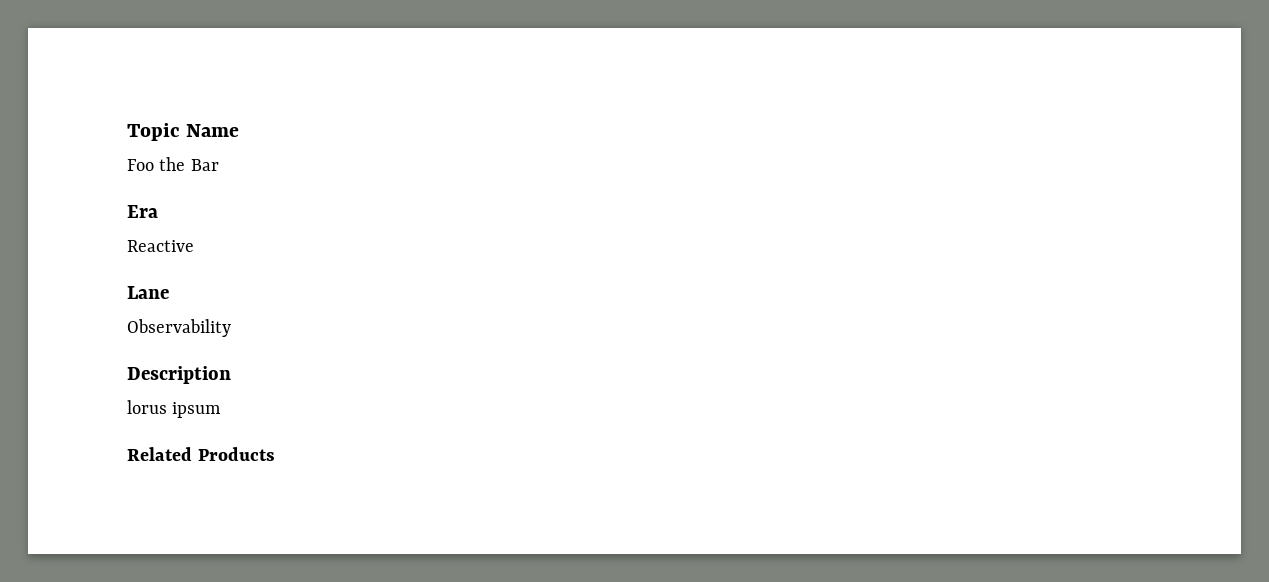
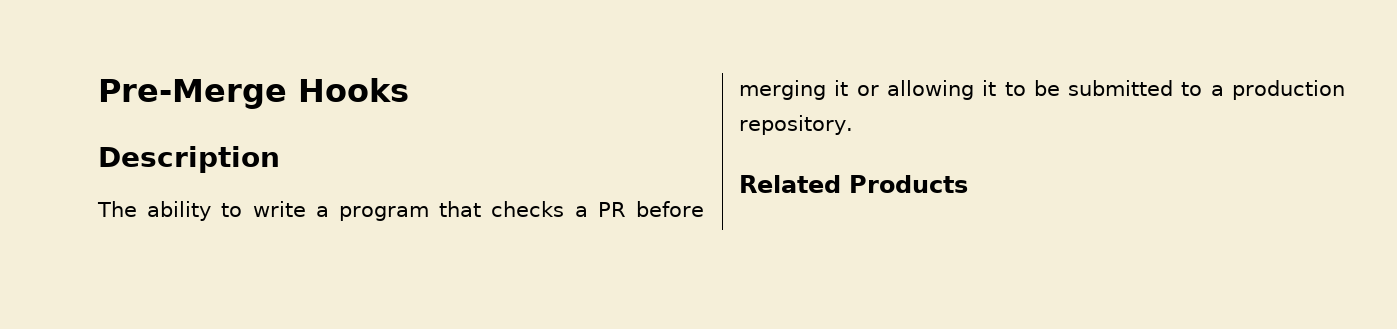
- Topic Name
- Foo the Bar
- Era
- Reactive
- Lane
- Observability
+ Pre-Merge Hooks
  Description
- lorus ipsum
+ The ability to write a program that checks a PR before merging it or allowing it to be submitted to a production repository.

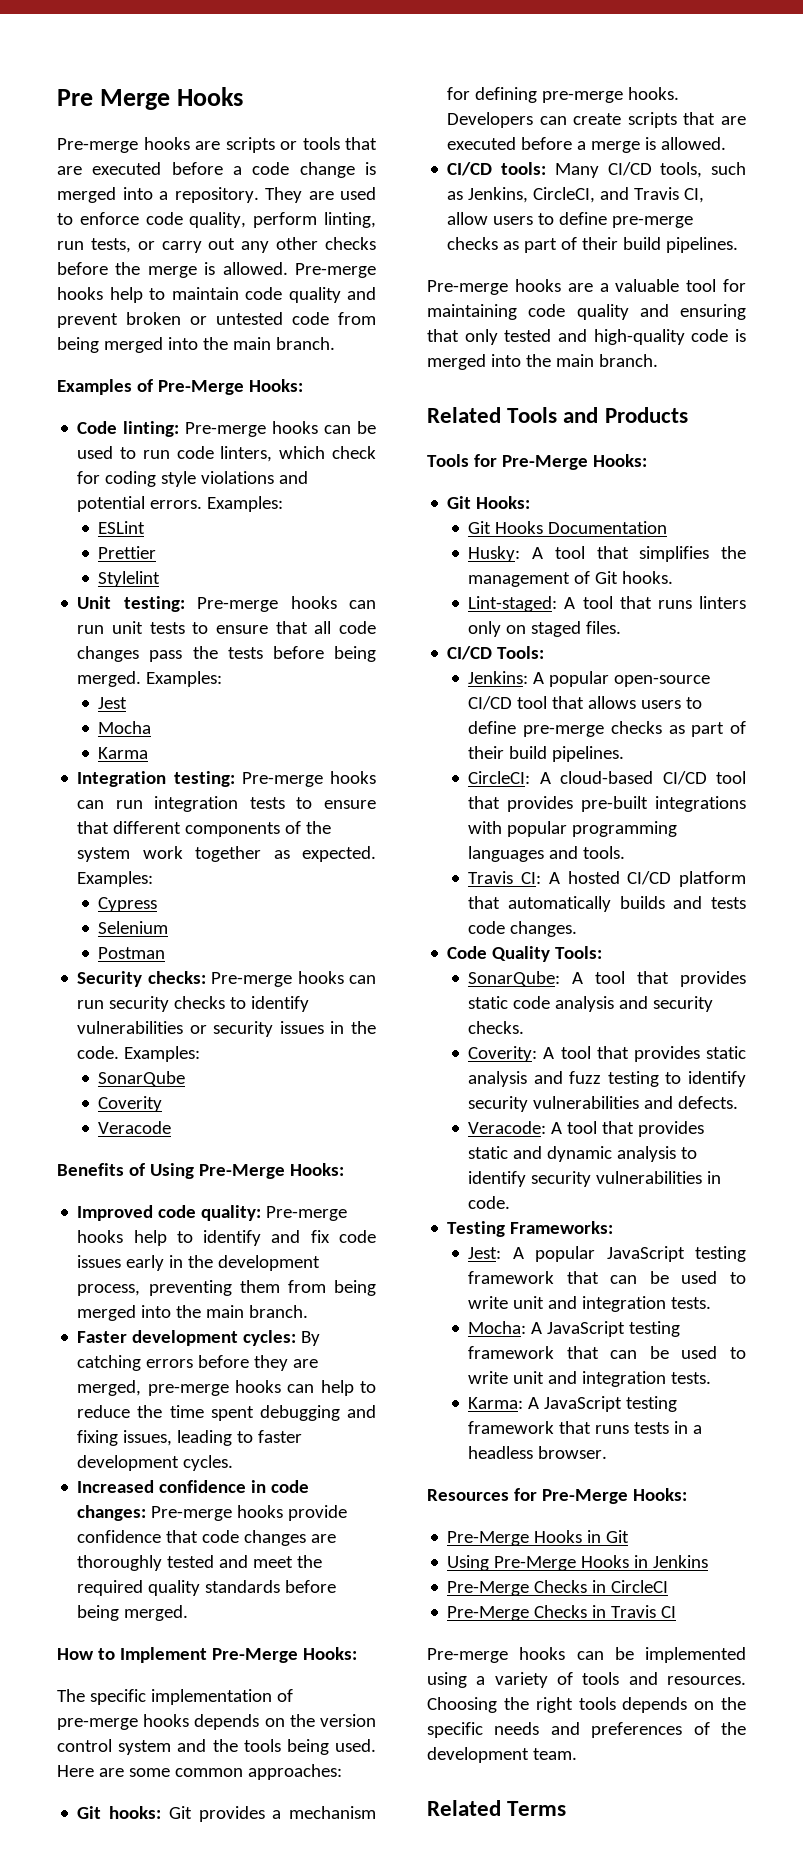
- Pre-Merge Hooks
- Description
- The ability to write a program that checks a PR before merging it or allowing it to be submitted to a production repository.
- Related Products
+ Pre Merge Hooks
+ Pre-merge hooks are scripts or tools that are executed before a code change is merged into a repository. They are used to enforce code quality, perform linting, run tests, or carry out any other checks before the merge is allowed. Pre-merge hooks help to maintain code quality and prevent broken or untested code from being merged into the main branch.
+ Examples of Pre-Merge Hooks:
+ Code linting: Pre-merge hooks can be used to run code linters, which check for coding style violations and potential errors. Examples:
+ ESLint
+ Prettier
+ Stylelint
+ Unit testing: Pre-merge hooks can run unit tests to ensure that all code changes pass the tests before being merged. Examples:
+ Jest
+ Mocha
+ Karma
+ Integration testing: Pre-merge hooks can run integration tests to ensure that different components of the system work together as expected. Examples:
+ Cypress
+ Selenium
+ Postman
+ Security checks: Pre-merge hooks can run security checks to identify vulnerabilities or security issues in the code. Examples:
+ SonarQube
+ Coverity
+ Veracode
+ Benefits of Using Pre-Merge Hooks:
+ Improved code quality: Pre-merge hooks help to identify and fix code issues early in the development process, preventing them from being merged into the main branch.
+ Faster development cycles: By catching errors before they are merged, pre-merge hooks can help to reduce the time spent debugging and fixing issues, leading to faster development cycles.
+ Increased confidence in code changes: Pre-merge hooks provide confidence that code changes are thoroughly tested and meet the required quality standards before being merged.
+ How to Implement Pre-Merge Hooks:
+ The specific implementation of pre-merge hooks depends on the version control system and the tools being used. Here are some common approaches:
+ Git hooks: Git provides a mechanism for defining pre-merge hooks. Developers can create scripts that are executed before a merge is allowed.
+ CI/CD tools: Many CI/CD tools, such as Jenkins, CircleCI, and Travis CI, allow users to define pre-merge checks as part of their build pipelines.
+ Pre-merge hooks are a valuable tool for maintaining code quality and ensuring that only tested and high-quality code is merged into the main branch.
+ Related Tools and Products
+ Tools for Pre-Merge Hooks:
+ Git Hooks:
+ Git Hooks Documentation
+ Husky: A tool that simplifies the management of Git hooks.
+ Lint-staged: A tool that runs linters only on staged files.
+ CI/CD Tools:
+ Jenkins: A popular open-source CI/CD tool that allows users to define pre-merge checks as part of their build pipelines.
+ CircleCI: A cloud-based CI/CD tool that provides pre-built integrations with popular programming languages and tools.
+ Travis CI: A hosted CI/CD platform that automatically builds and tests code changes.
+ Code Quality Tools:
+ SonarQube: A tool that provides static code analysis and security checks.
+ Coverity: A tool that provides static analysis and fuzz testing to identify security vulnerabilities and defects.
+ Veracode: A tool that provides static and dynamic analysis to identify security vulnerabilities in code.
+ Testing Frameworks:
+ Jest: A popular JavaScript testing framework that can be used to write unit and integration tests.
+ Mocha: A JavaScript testing framework that can be used to write unit and integration tests.
+ Karma: A JavaScript testing framework that runs tests in a headless browser.
+ Resources for Pre-Merge Hooks:
+ Pre-Merge Hooks in Git
+ Using Pre-Merge Hooks in Jenkins
+ Pre-Merge Checks in CircleCI
+ Pre-Merge Checks in Travis CI
+ Pre-merge hooks can be implemented using a variety of tools and resources. Choosing the right tools depends on the specific needs and preferences of the development team.
+ Related Terms

